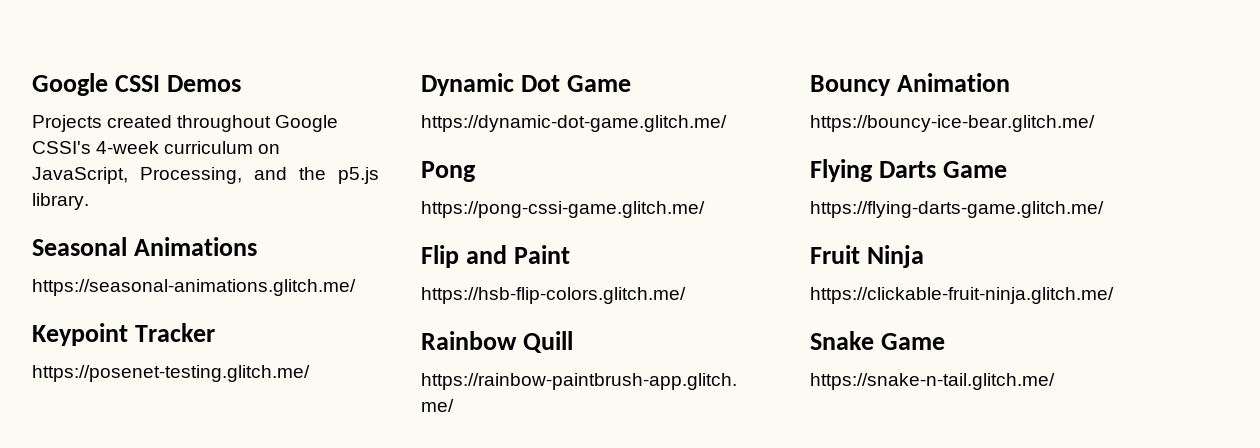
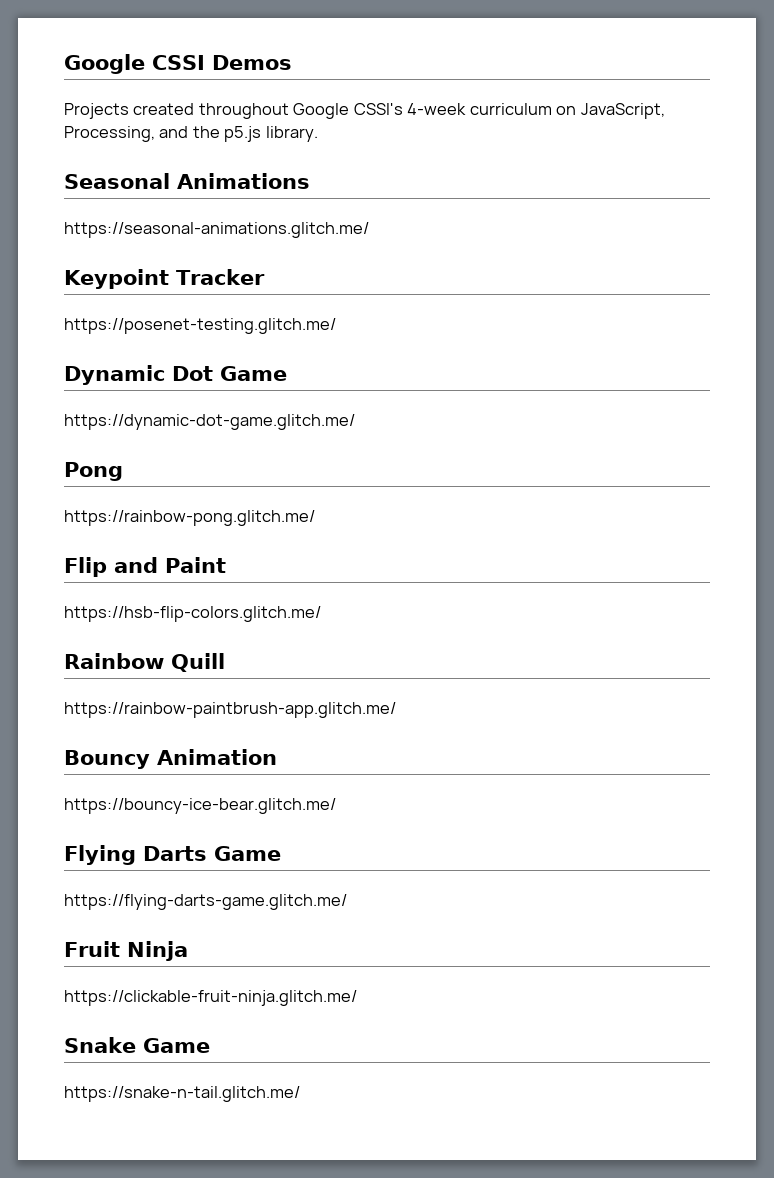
- https://pong-cssi-game.glitch.me/
+ https://rainbow-pong.glitch.me/

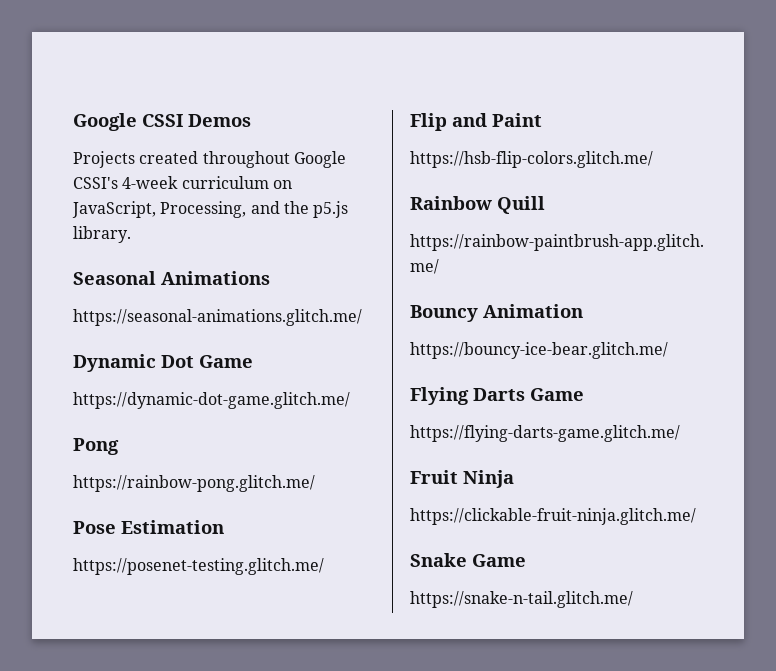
- Keypoint Tracker
- https://posenet-testing.glitch.me/
+ Pose Estimation
+ https://posenet-testing.glitch.me/

